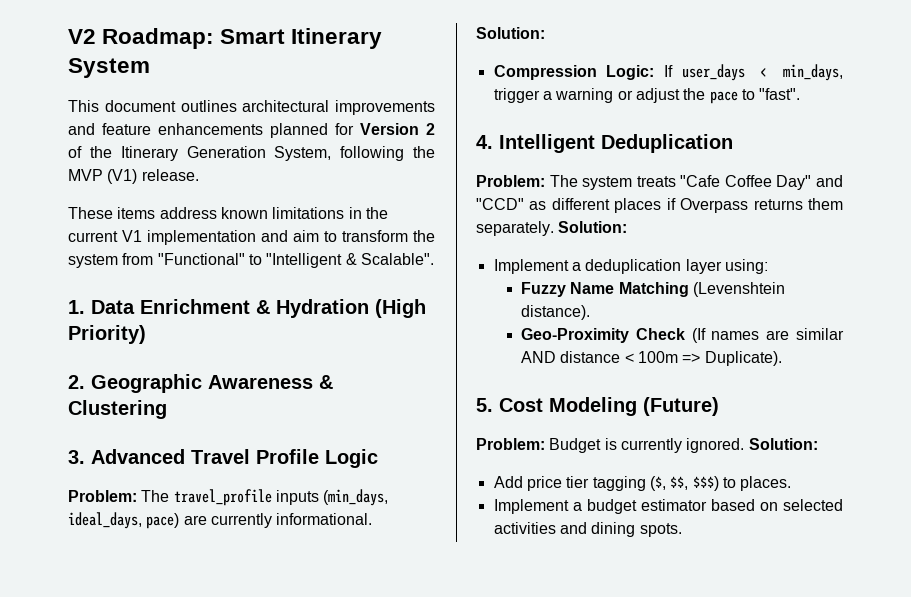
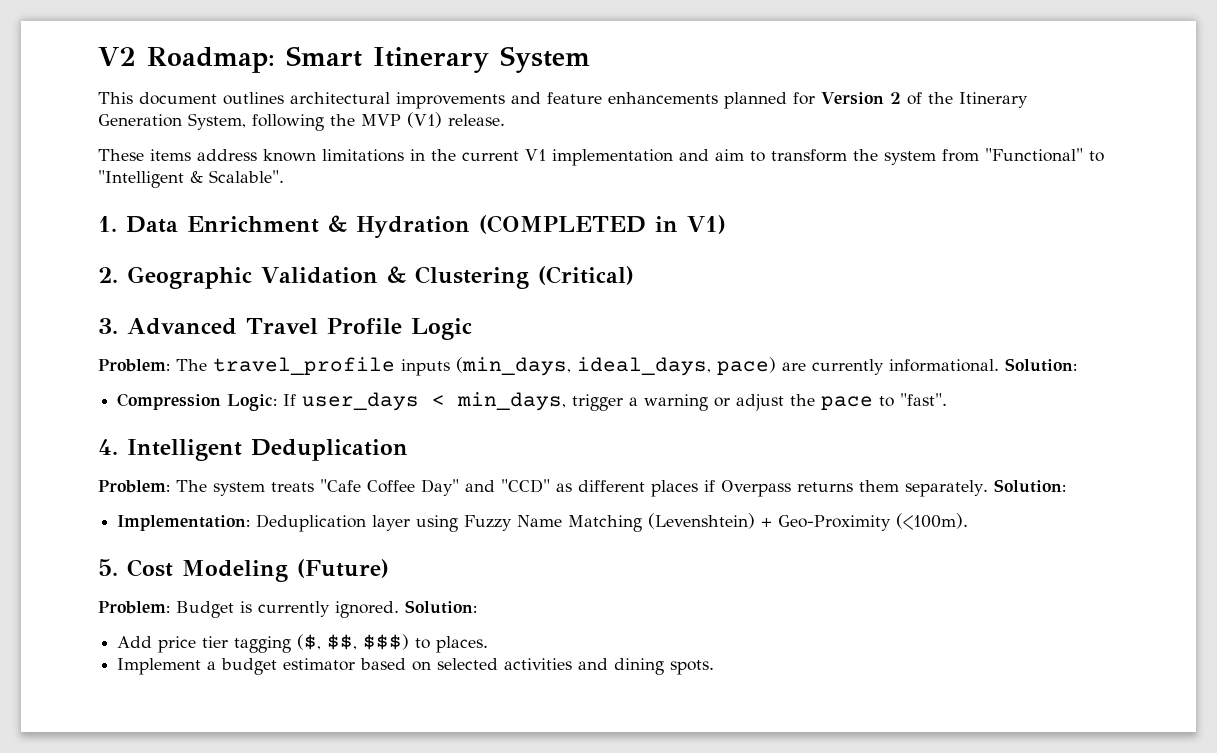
- 1. Data Enrichment & Hydration (High Priority)
+ 1. Data Enrichment & Hydration (COMPLETED in V1)
- 2. Geographic Awareness & Clustering
+ 2. Geographic Validation & Clustering (Critical)
- Implement a deduplication layer using:
- Fuzzy Name Matching (Levenshtein distance).
- Geo-Proximity Check (If names are similar AND distance < 100m => Duplicate).
+ Implementation: Deduplication layer using Fuzzy Name Matching (Levenshtein) + Geo-Proximity (<100m).

